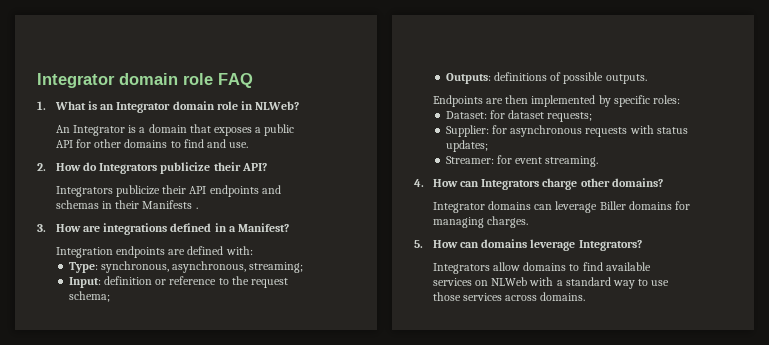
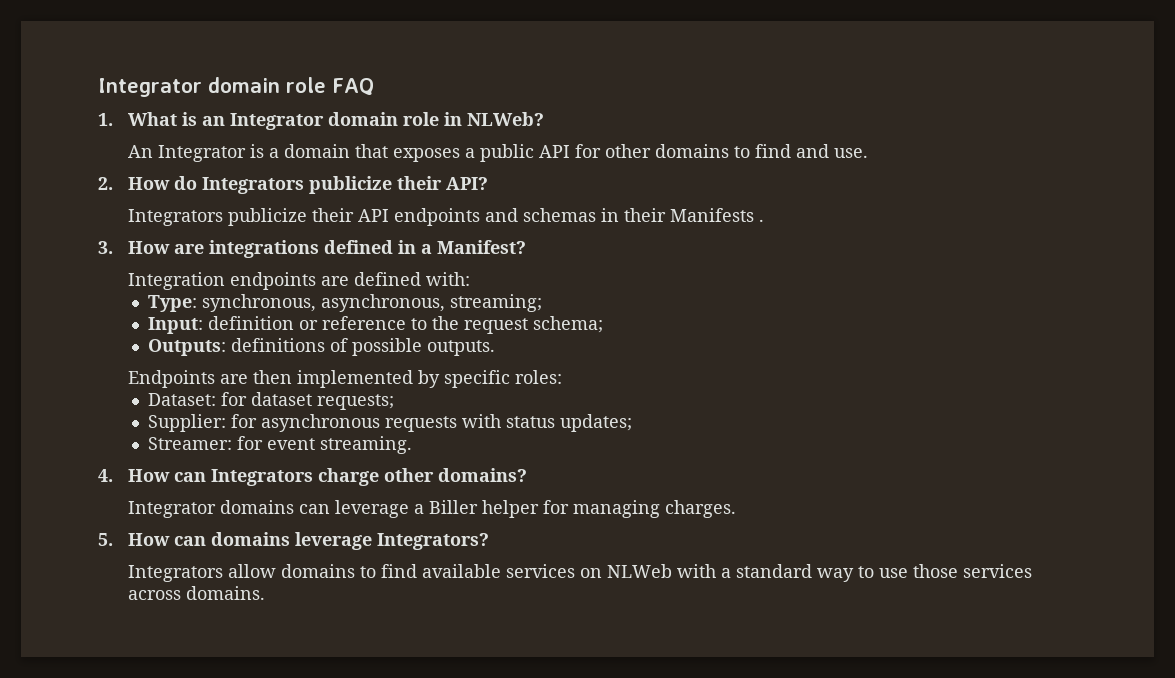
- Integrator domains can leverage Biller domains for managing charges.
+ Integrator domains can leverage a Biller helper for managing charges.

